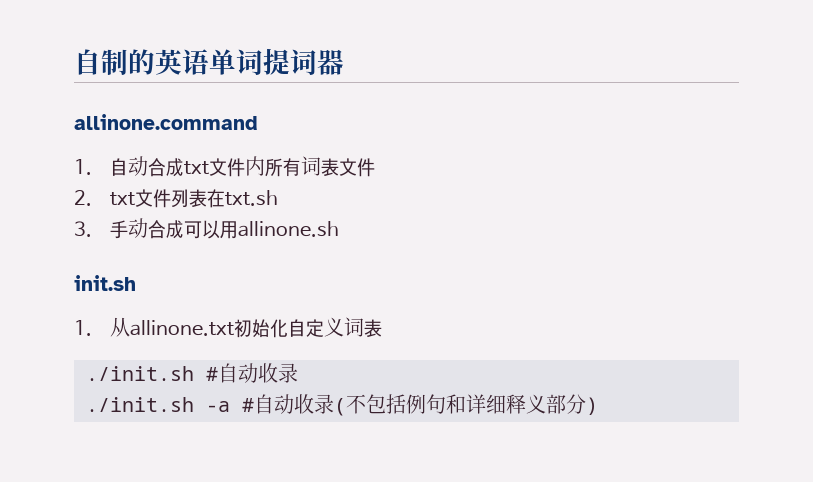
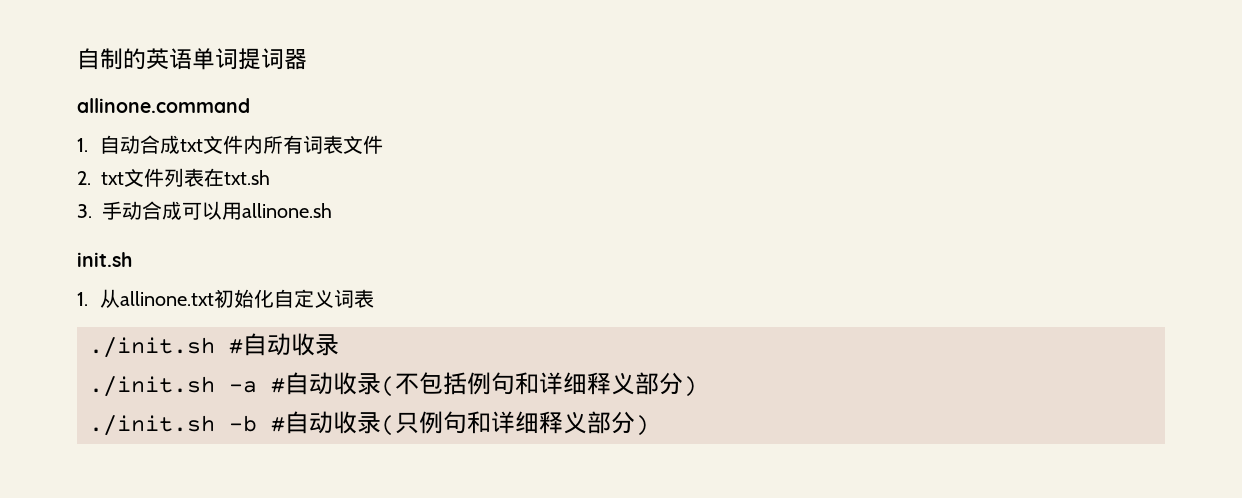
+ ./init.sh -b #自动收录(只例句和详细释义部分)

